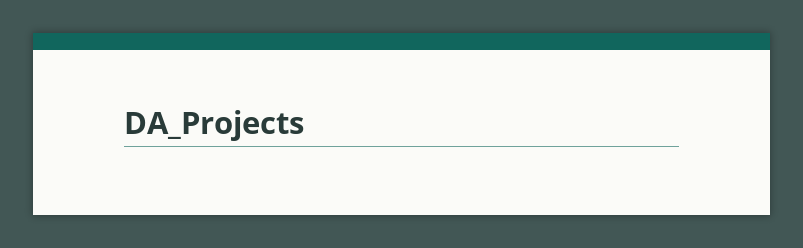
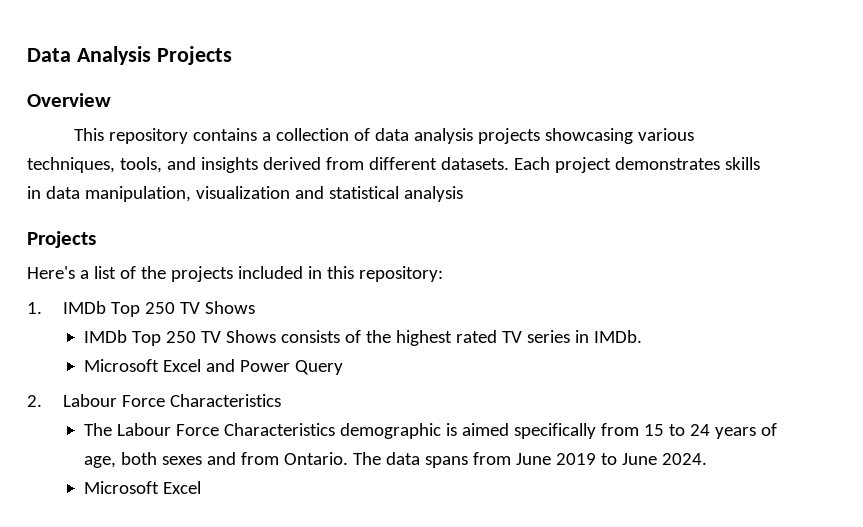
- DA_Projects
+ Data Analysis Projects
+ Overview
+ This repository contains a collection of data analysis projects showcasing various techniques, tools, and insights derived from different datasets. Each project demonstrates skills in data manipulation, visualization and statistical analysis
+ Projects
+ Here's a list of the projects included in this repository:
+ 1. IMDb Top 250 TV Shows
+ IMDb Top 250 TV Shows consists of the highest rated TV series in IMDb.
+ Microsoft Excel and Power Query
+ 2. Labour Force Characteristics
+ The Labour Force Characteristics demographic is aimed specifically from 15 to 24 years of age, both sexes and from Ontario. The data spans from June 2019 to June 2024.
+ Microsoft Excel

